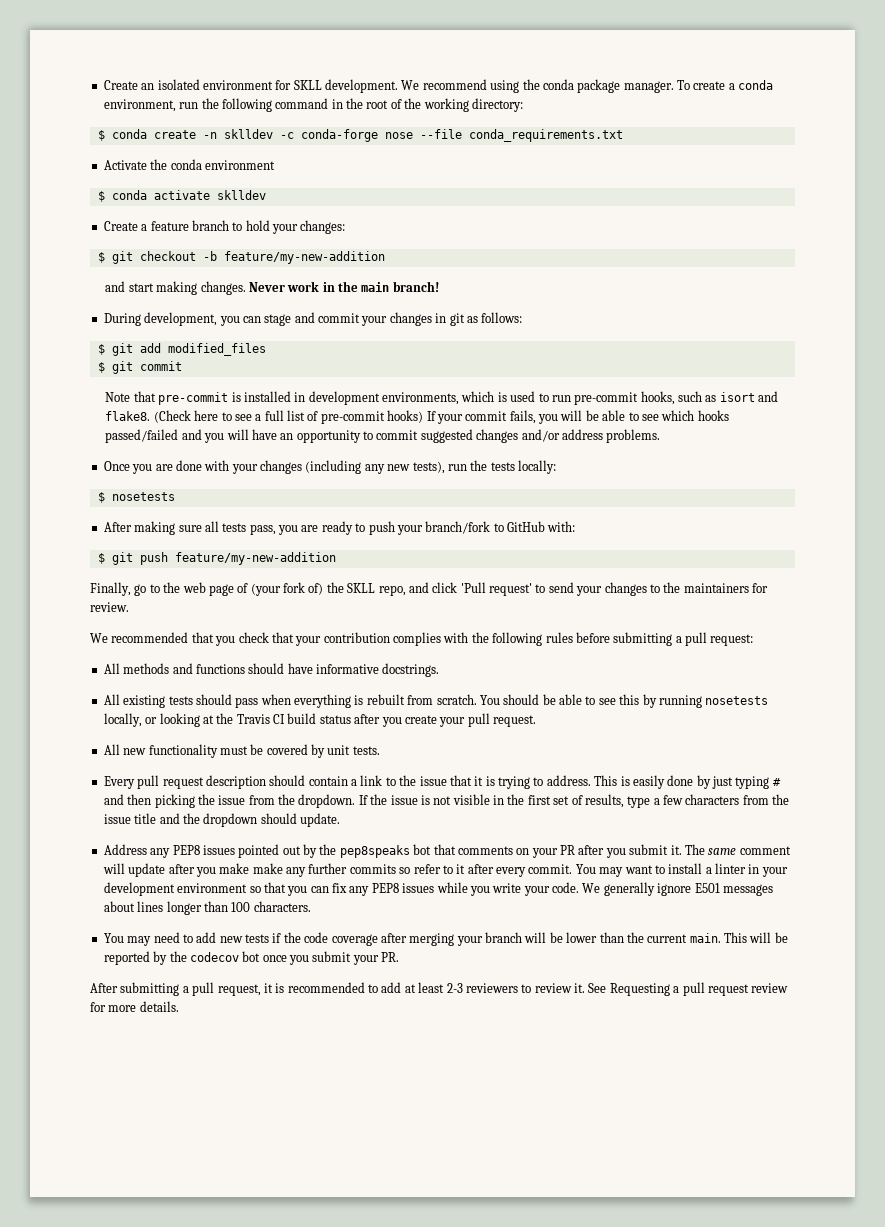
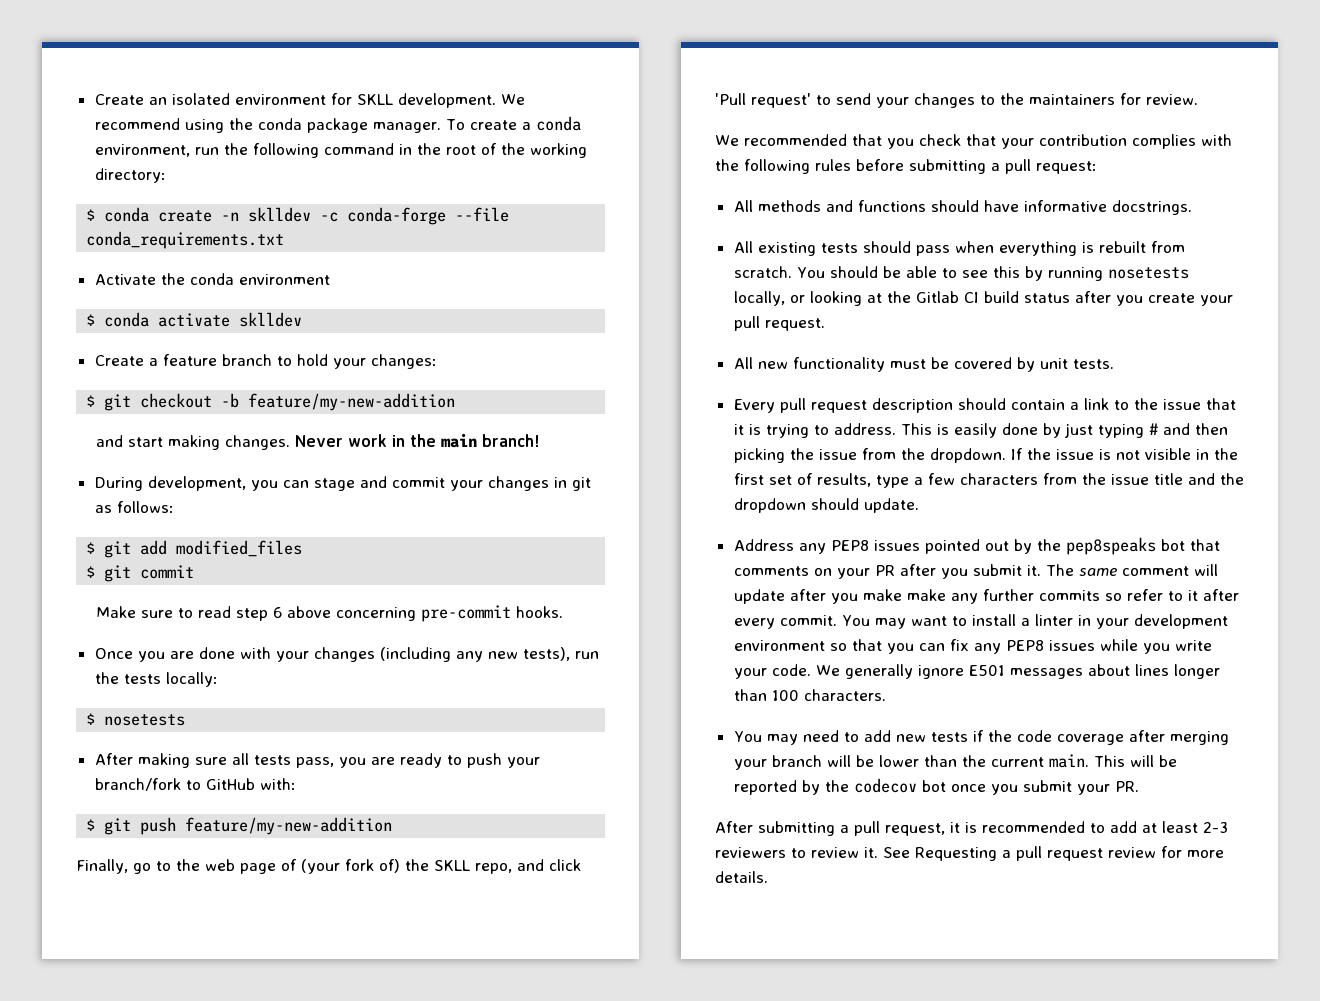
- $ conda create -n sklldev -c conda-forge nose --file conda_requirements.txt
+ $ conda create -n sklldev -c conda-forge --file conda_requirements.txt
- Note that pre-commit is installed in development environments, which is used to run pre-commit hooks, such as isort and flake8. (Check here to see a full list of pre-commit hooks) If your commit fails, you will be able to see which hooks passed/failed and you will have an opportunity to commit suggested changes and/or address problems.
+ Make sure to read step 6 above concerning pre-commit hooks.
- You should be able to see this by running nosetests locally, or looking at the Travis CI build status after you create your pull request.
+ You should be able to see this by running nosetests locally, or looking at the Gitlab CI build status after you create your pull request.

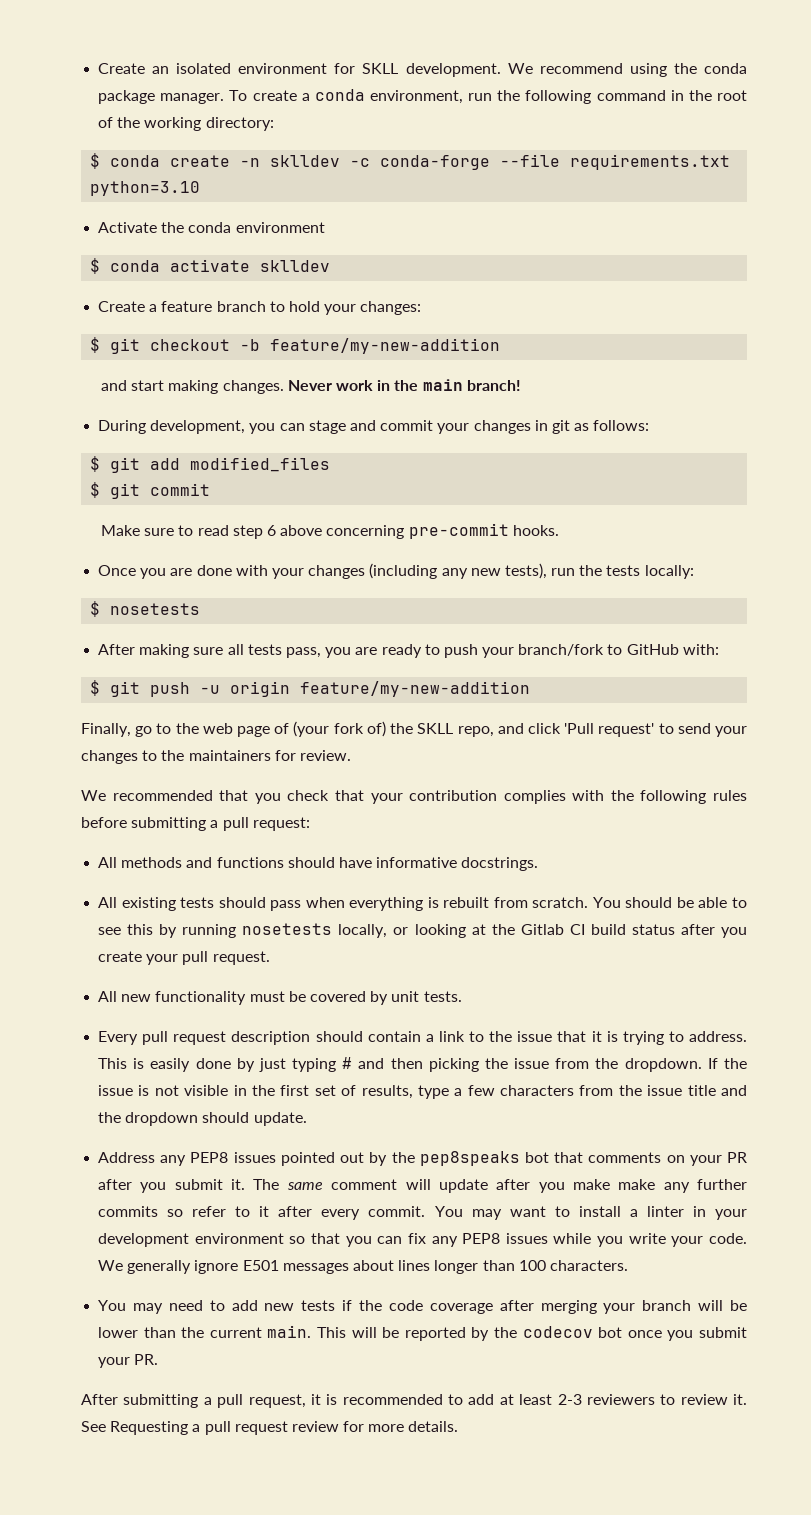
- $ conda create -n sklldev -c conda-forge --file conda_requirements.txt
+ $ conda create -n sklldev -c conda-forge --file requirements.txt python=3.10
- $ git push feature/my-new-addition
+ $ git push -u origin feature/my-new-addition

